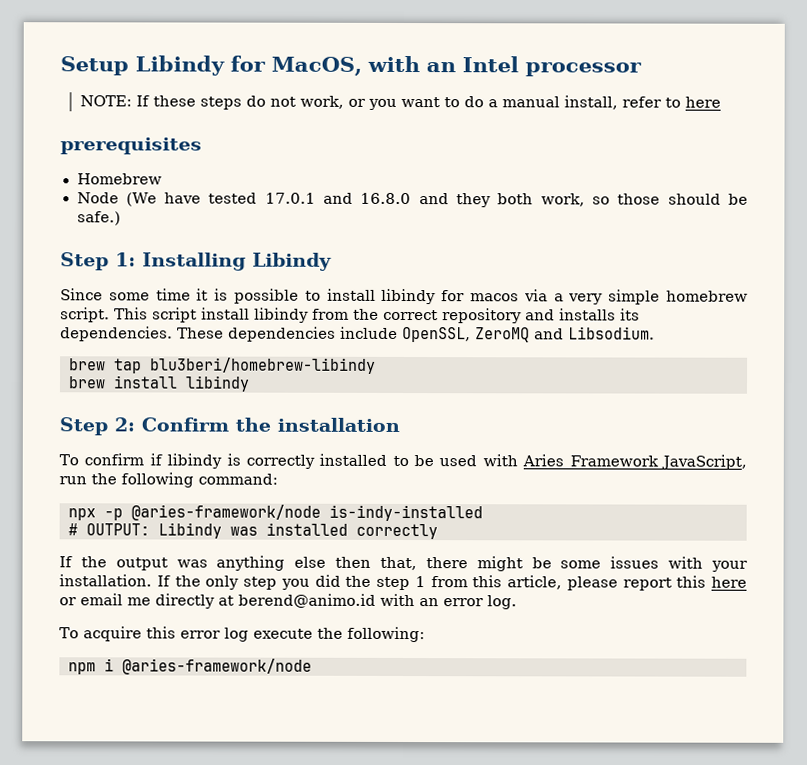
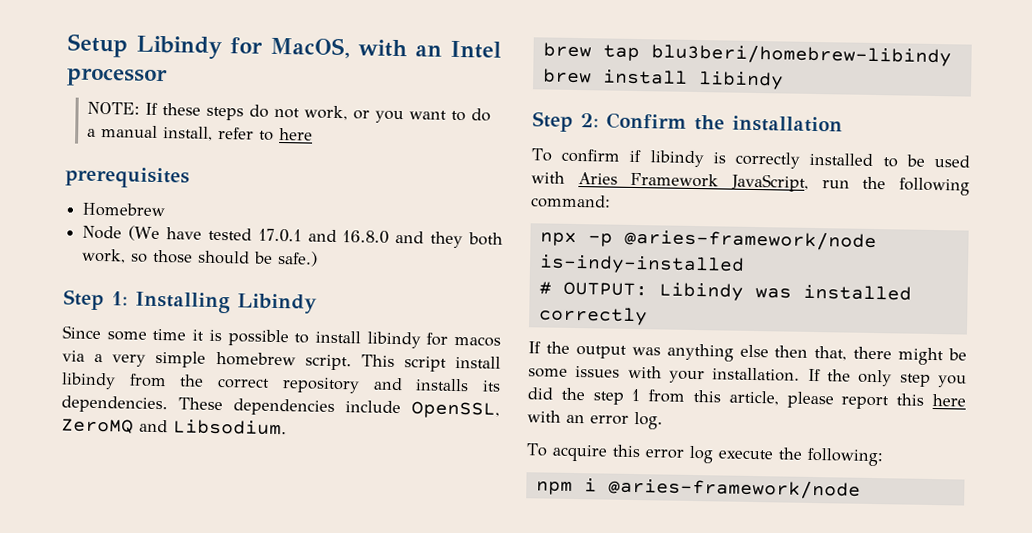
- If the only step you did the step 1 from this article, please report this here or email me directly at berend@animo.id with an error log.
+ If the only step you did the step 1 from this article, please report this here with an error log.

